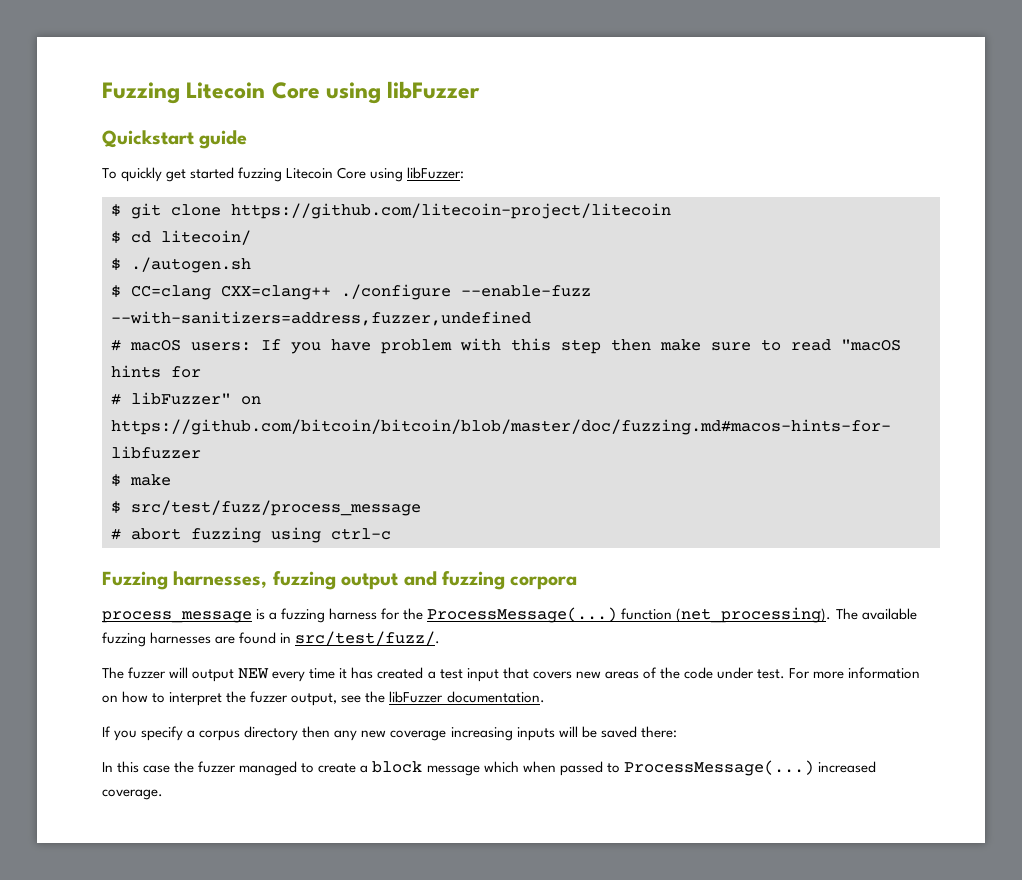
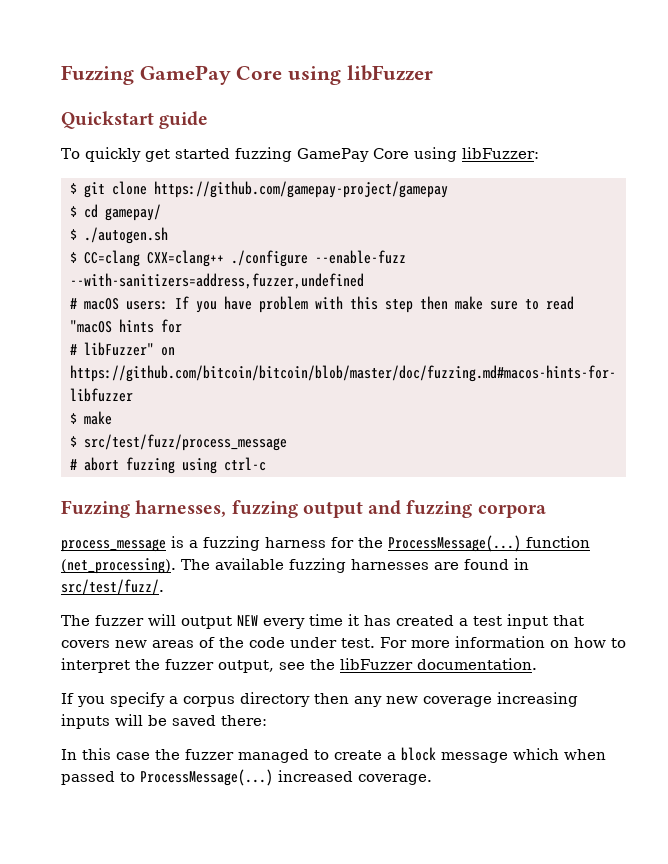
- Fuzzing Litecoin Core using libFuzzer
+ Fuzzing GamePay Core using libFuzzer
- To quickly get started fuzzing Litecoin Core using libFuzzer:
+ To quickly get started fuzzing GamePay Core using libFuzzer:
- $ git clone https://github.com/litecoin-project/litecoin
+ $ git clone https://github.com/gamepay-project/gamepay
- $ cd litecoin/
+ $ cd gamepay/

